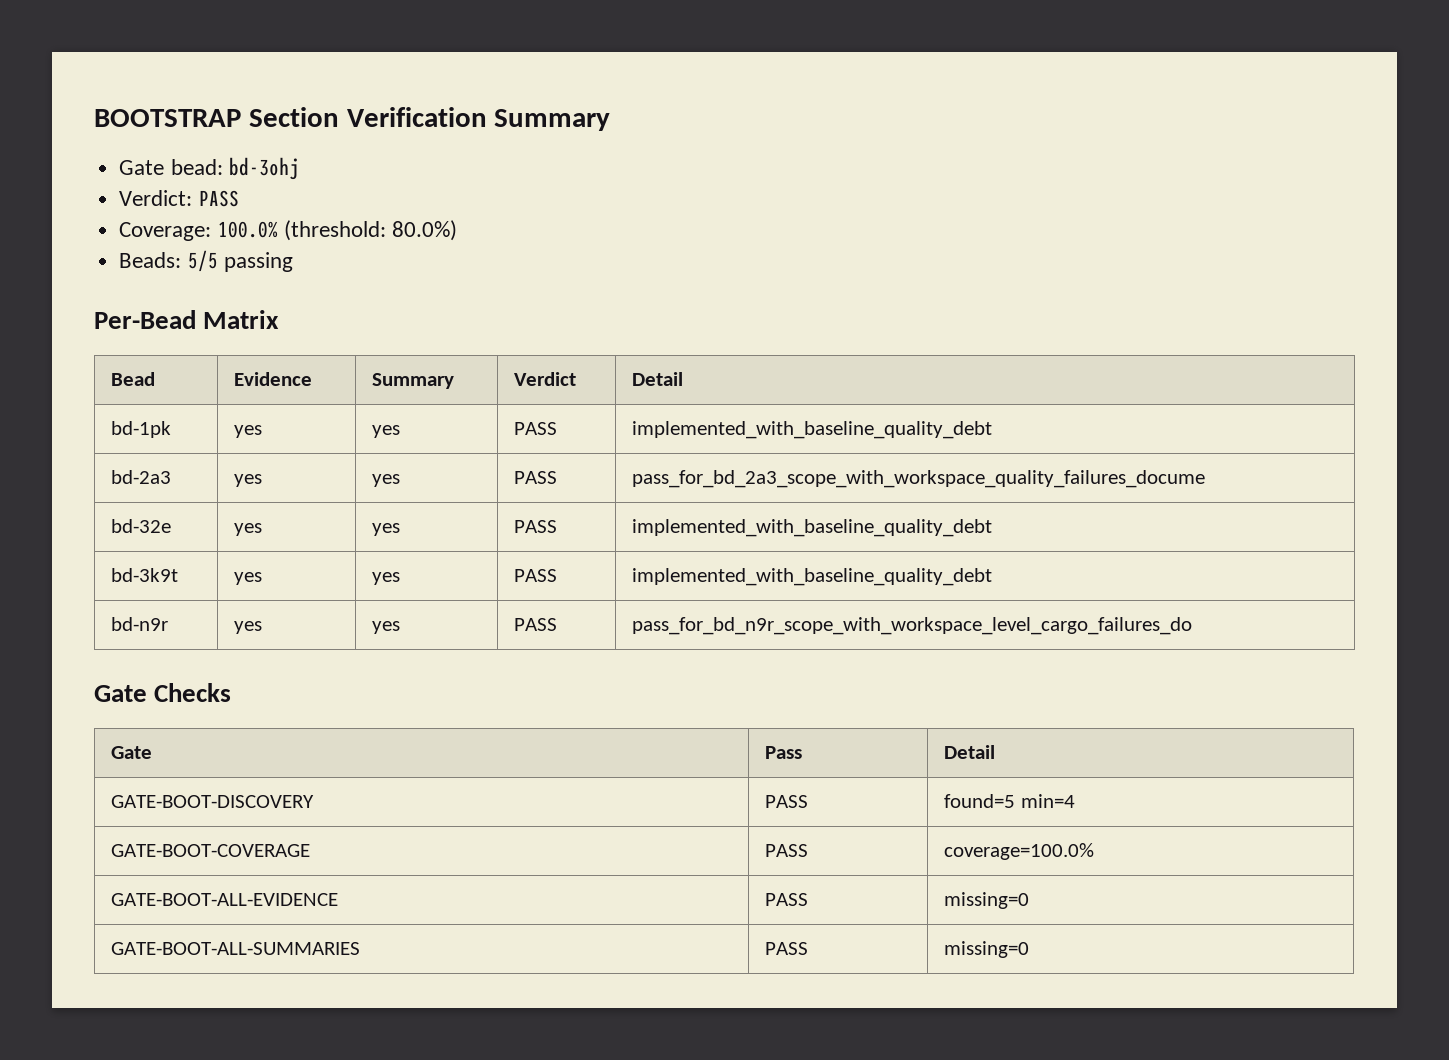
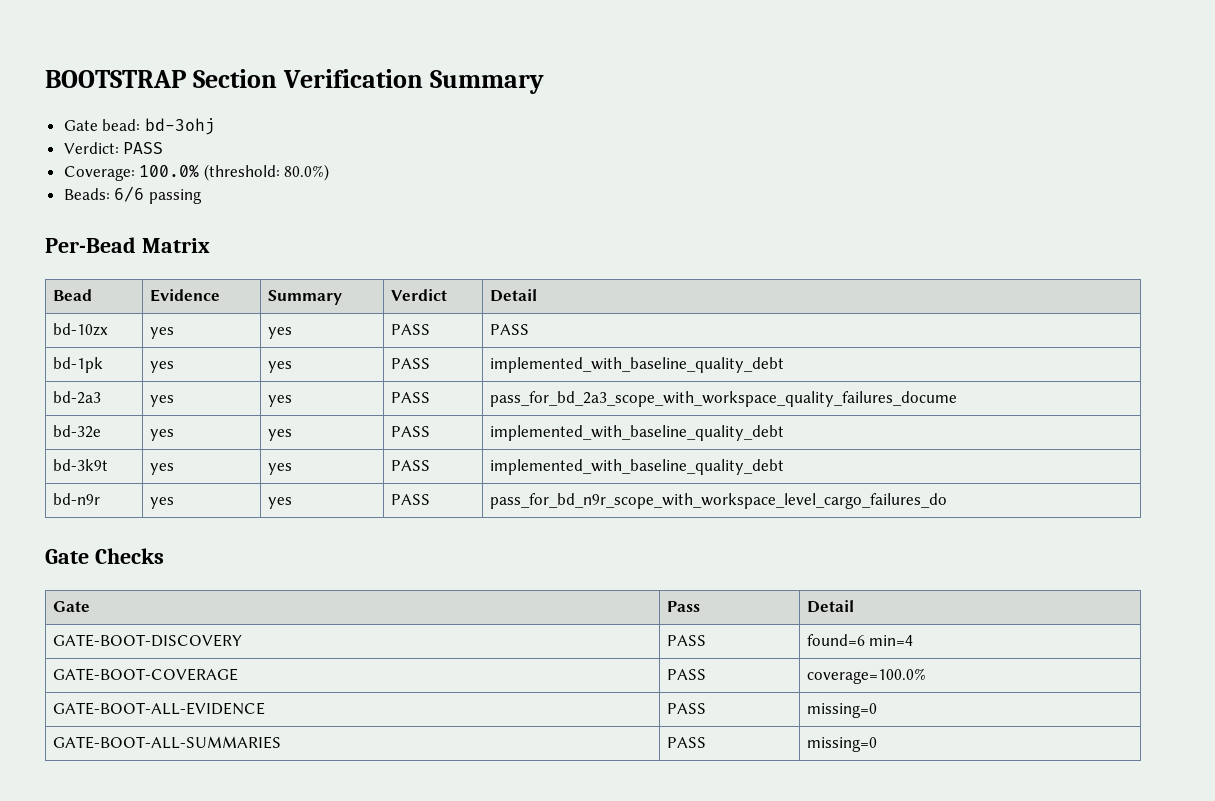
- Beads: 5/5 passing
+ Beads: 6/6 passing
+ bd-10zx | yes | yes | PASS | PASS
- GATE-BOOT-DISCOVERY | PASS | found=5 min=4
+ GATE-BOOT-DISCOVERY | PASS | found=6 min=4

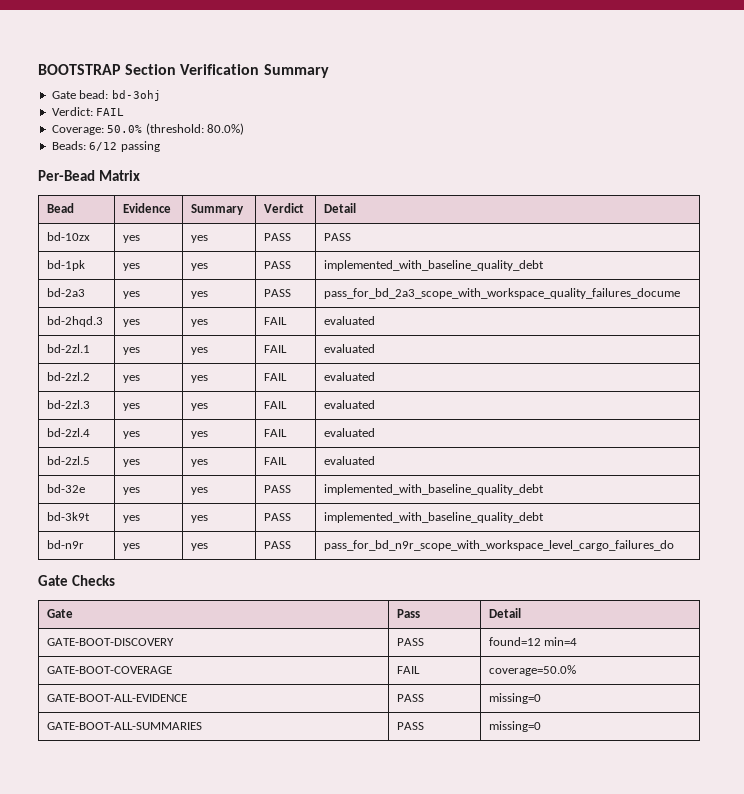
- Verdict: PASS
+ Verdict: FAIL
- Coverage: 100.0% (threshold: 80.0%)
+ Coverage: 50.0% (threshold: 80.0%)
- Beads: 6/6 passing
+ Beads: 6/12 passing
+ bd-2hqd.3 | yes | yes | FAIL | evaluated
+ bd-2zl.1 | yes | yes | FAIL | evaluated
+ bd-2zl.2 | yes | yes | FAIL | evaluated
+ bd-2zl.3 | yes | yes | FAIL | evaluated
+ bd-2zl.4 | yes | yes | FAIL | evaluated
+ bd-2zl.5 | yes | yes | FAIL | evaluated
- GATE-BOOT-DISCOVERY | PASS | found=6 min=4
+ GATE-BOOT-DISCOVERY | PASS | found=12 min=4
- GATE-BOOT-COVERAGE | PASS | coverage=100.0%
+ GATE-BOOT-COVERAGE | FAIL | coverage=50.0%

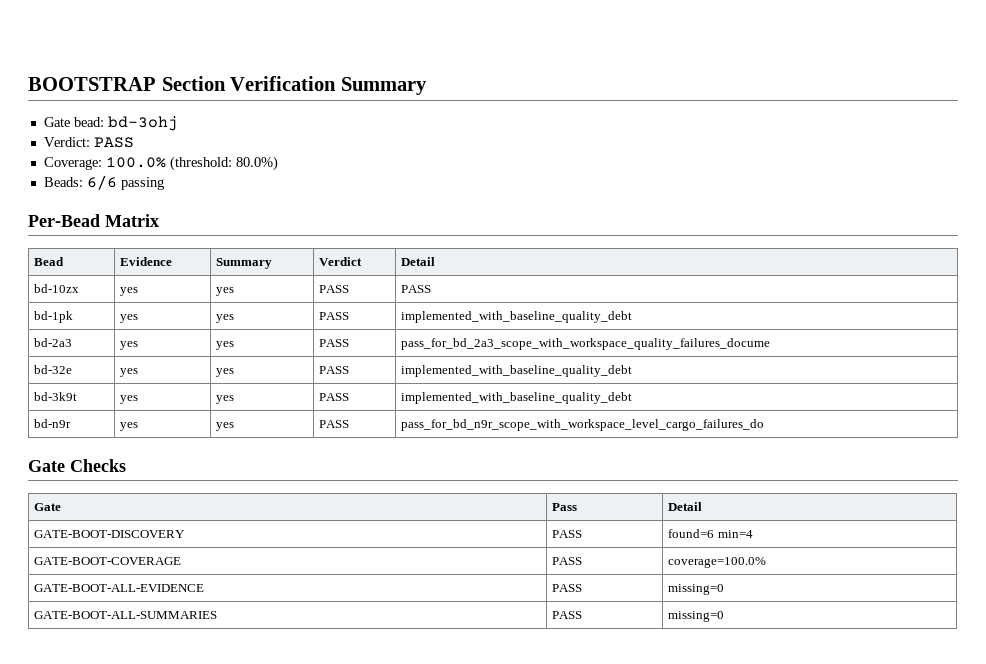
- Verdict: FAIL
+ Verdict: PASS
- Coverage: 50.0% (threshold: 80.0%)
+ Coverage: 100.0% (threshold: 80.0%)
- Beads: 6/12 passing
+ Beads: 6/6 passing
- bd-2hqd.3 | yes | yes | FAIL | evaluated
- bd-2zl.1 | yes | yes | FAIL | evaluated
- bd-2zl.2 | yes | yes | FAIL | evaluated
- bd-2zl.3 | yes | yes | FAIL | evaluated
- bd-2zl.4 | yes | yes | FAIL | evaluated
- bd-2zl.5 | yes | yes | FAIL | evaluated
- GATE-BOOT-DISCOVERY | PASS | found=12 min=4
+ GATE-BOOT-DISCOVERY | PASS | found=6 min=4
- GATE-BOOT-COVERAGE | FAIL | coverage=50.0%
+ GATE-BOOT-COVERAGE | PASS | coverage=100.0%

